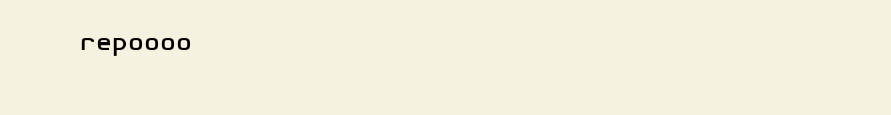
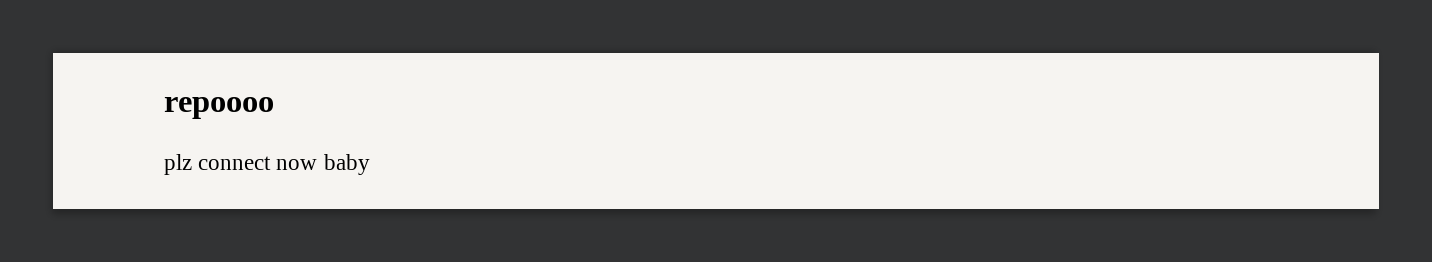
+ plz connect now baby

